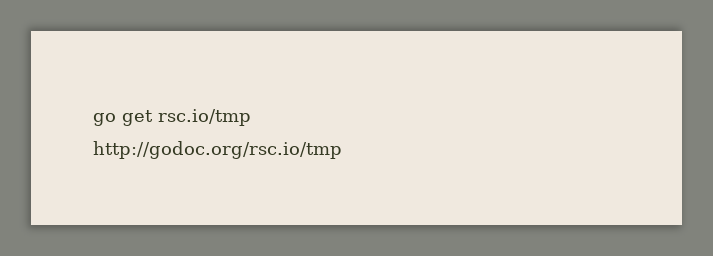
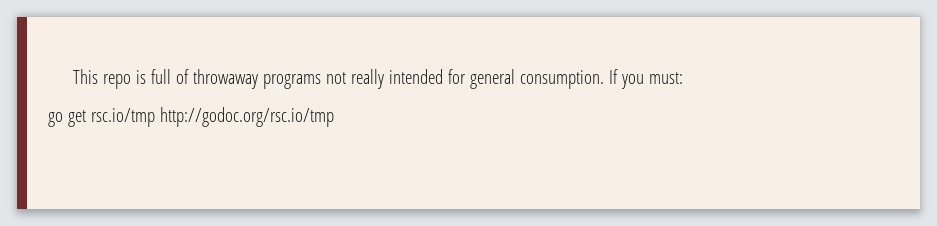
+ This repo is full of throwaway programs not really intended for general consumption. If you must:
- go get rsc.io/tmp
- http://godoc.org/rsc.io/tmp
+ go get rsc.io/tmp http://godoc.org/rsc.io/tmp

